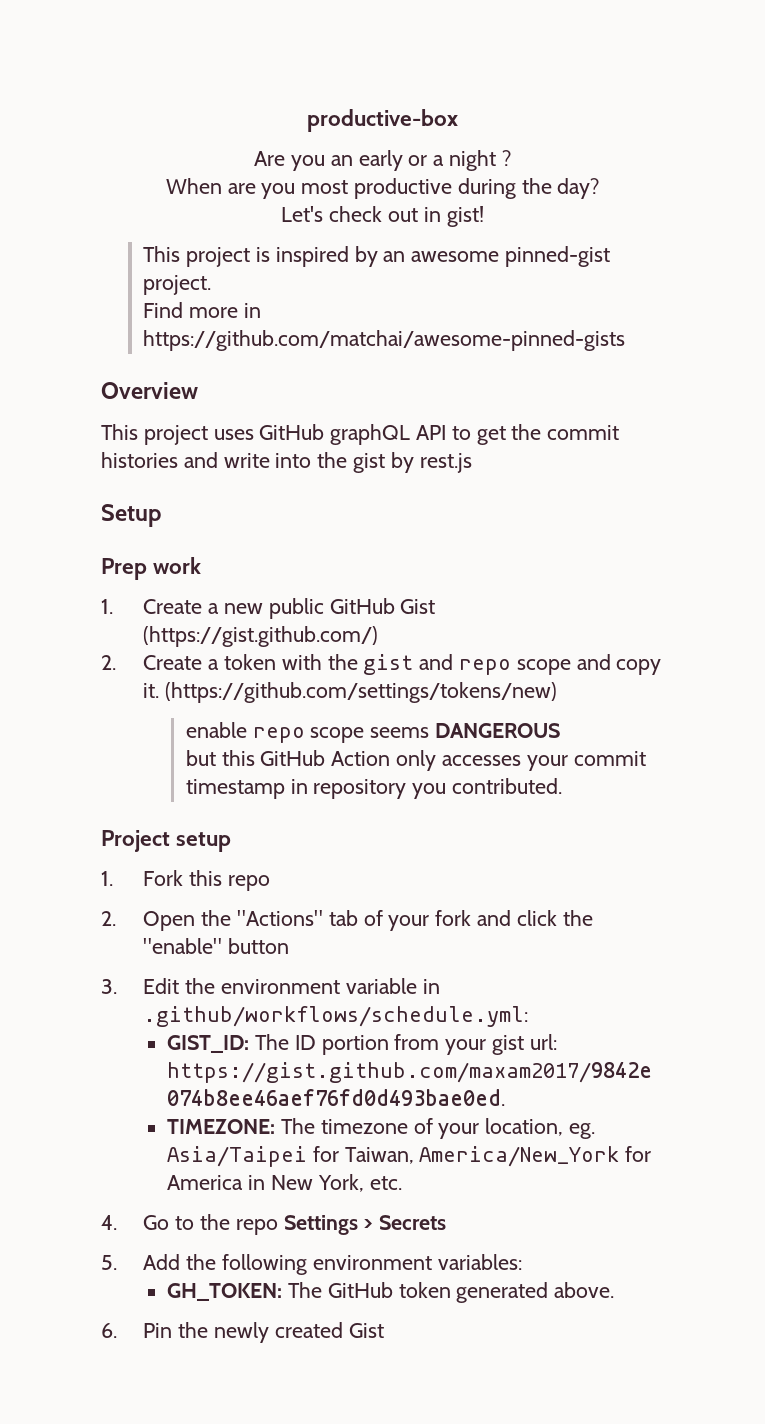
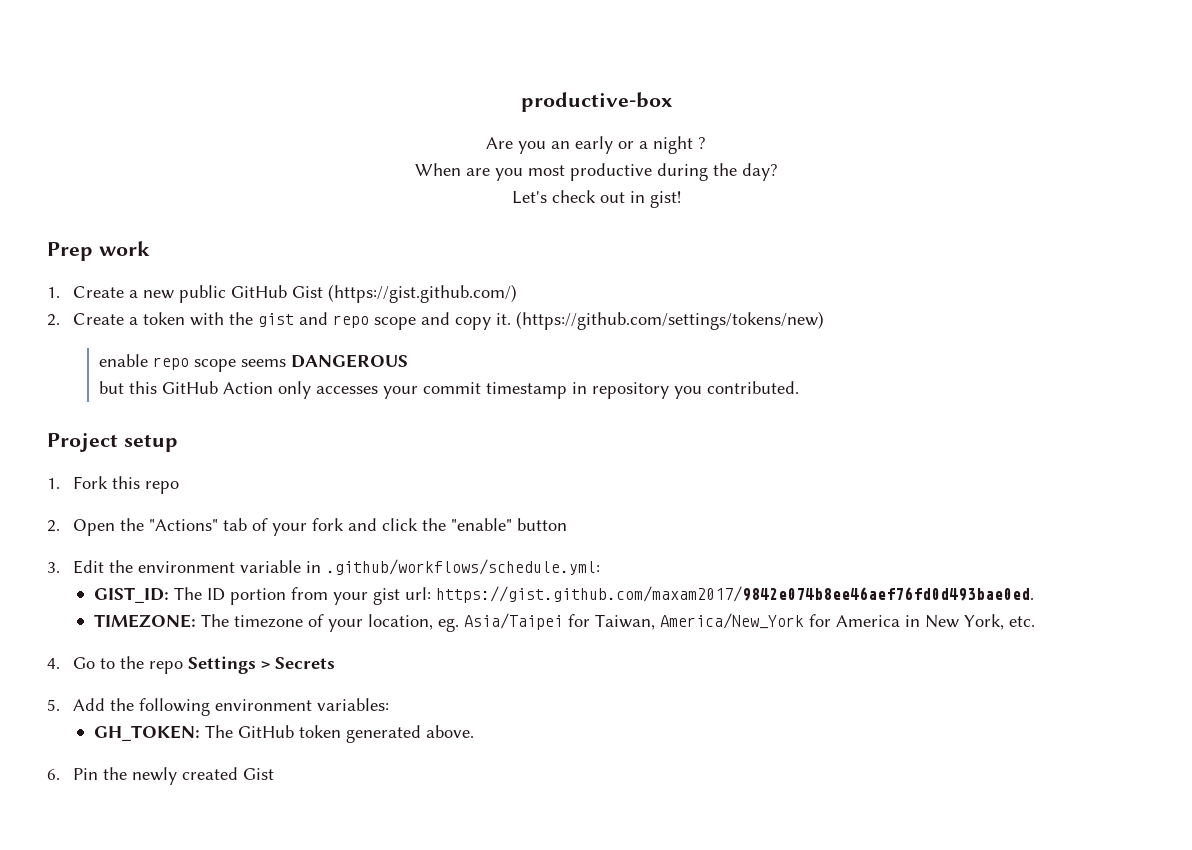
- This project is inspired by an awesome pinned-gist project.
- Find more in https://github.com/matchai/awesome-pinned-gists
- Overview
- This project uses GitHub graphQL API to get the commit histories and write into the gist by rest.js
- Setup

